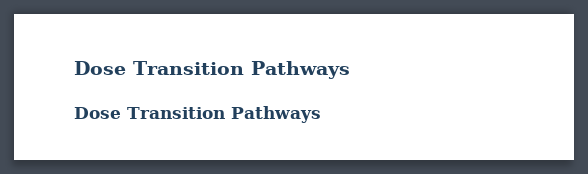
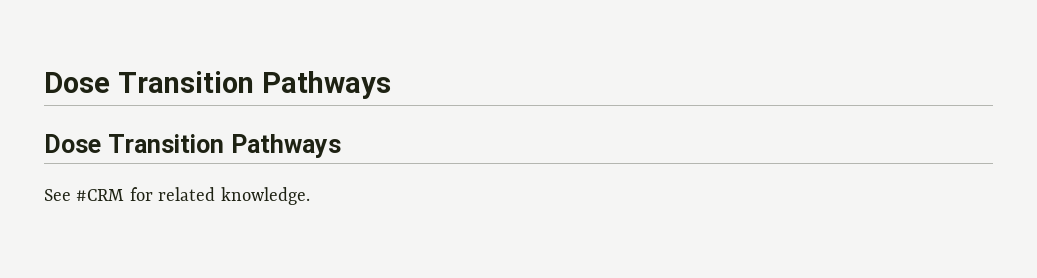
+ See #CRM for related knowledge.

